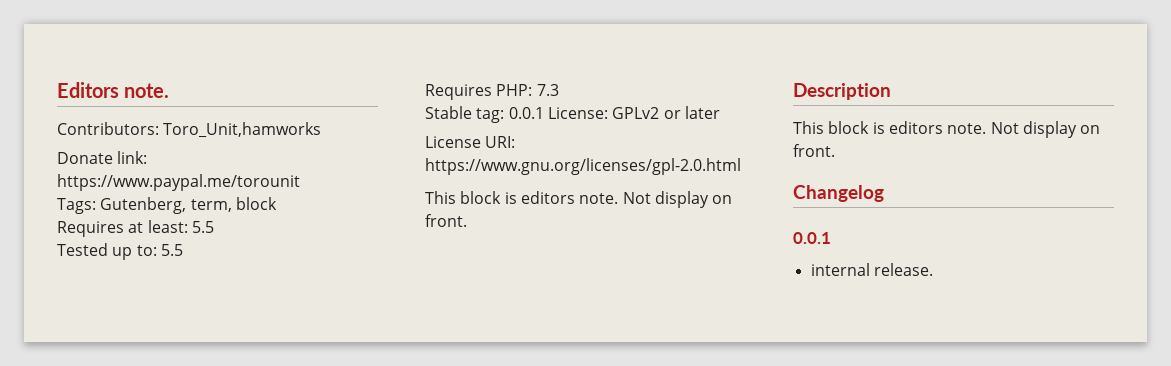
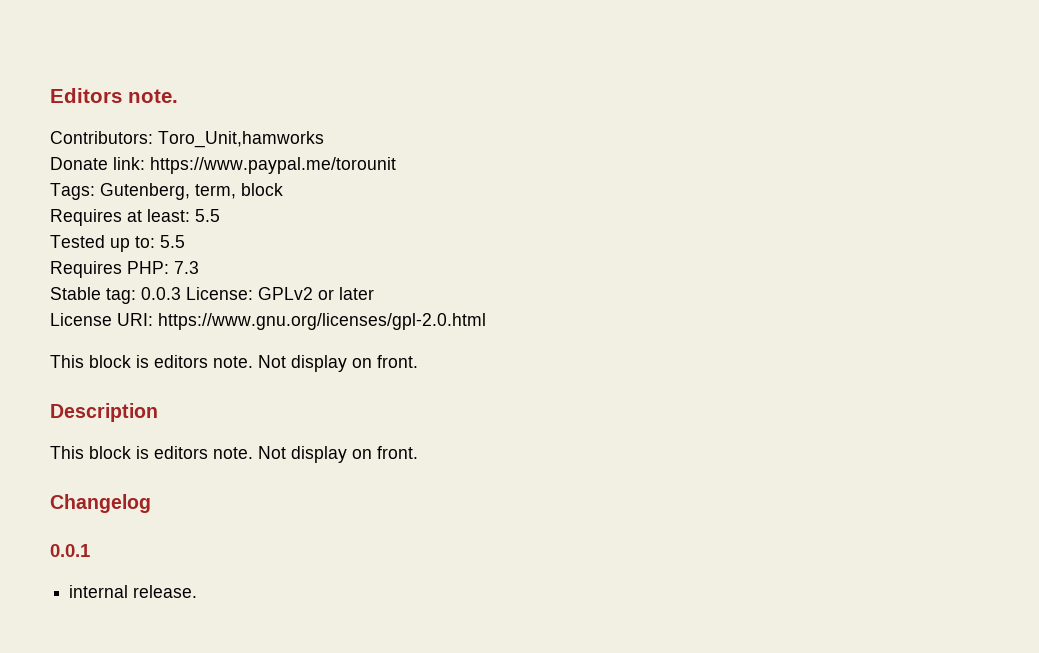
- Stable tag: 0.0.1 License: GPLv2 or later
+ Stable tag: 0.0.3 License: GPLv2 or later

